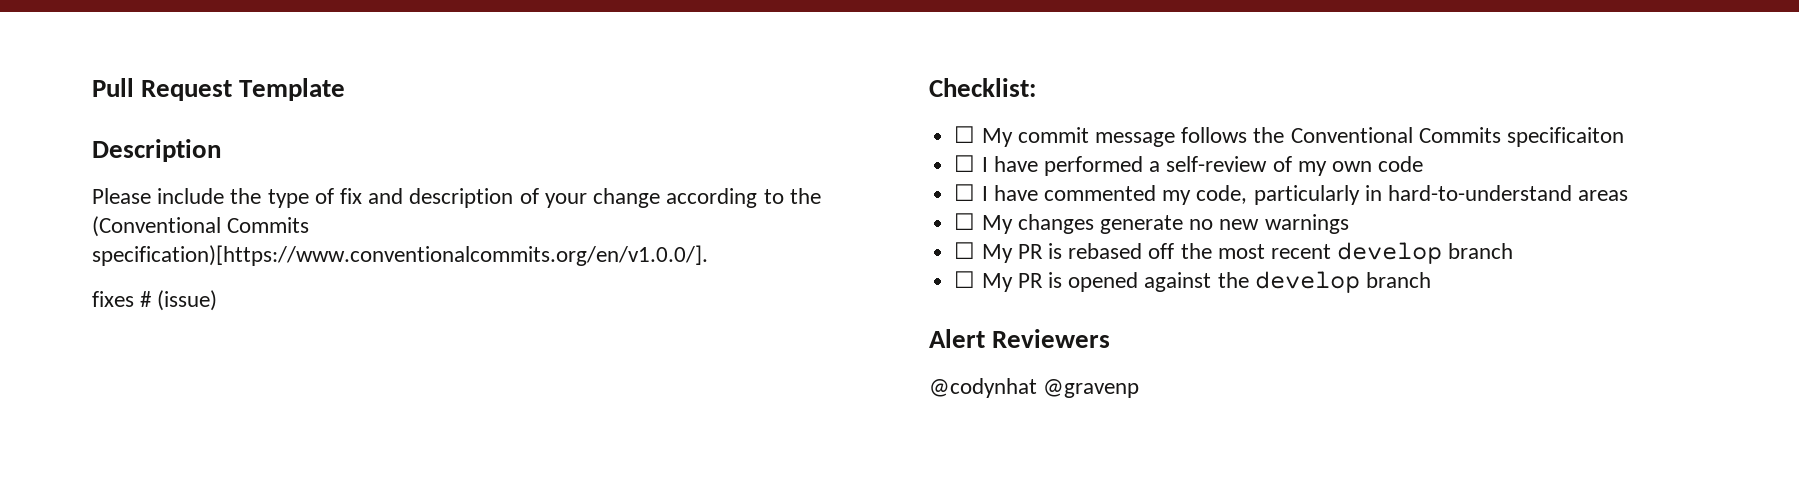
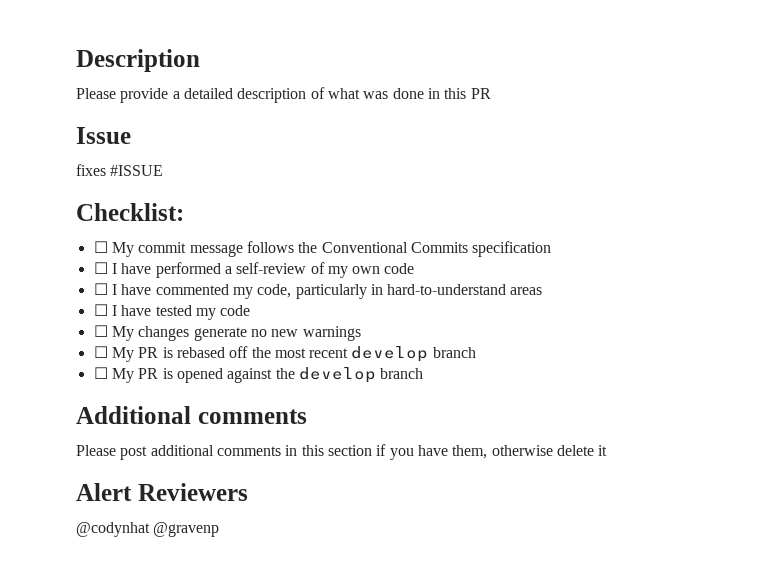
- Pull Request Template
- Please include the type of fix and description of your change according to the (Conventional Commits specification)[https://www.conventionalcommits.org/en/v1.0.0/].
+ Please provide a detailed description of what was done in this PR
+ Issue
- fixes # (issue)
+ fixes #ISSUE
- ☐ My commit message follows the Conventional Commits specificaiton
+ ☐ My commit message follows the Conventional Commits specification
+ ☐ I have tested my code
+ Additional comments
+ Please post additional comments in this section if you have them, otherwise delete it

